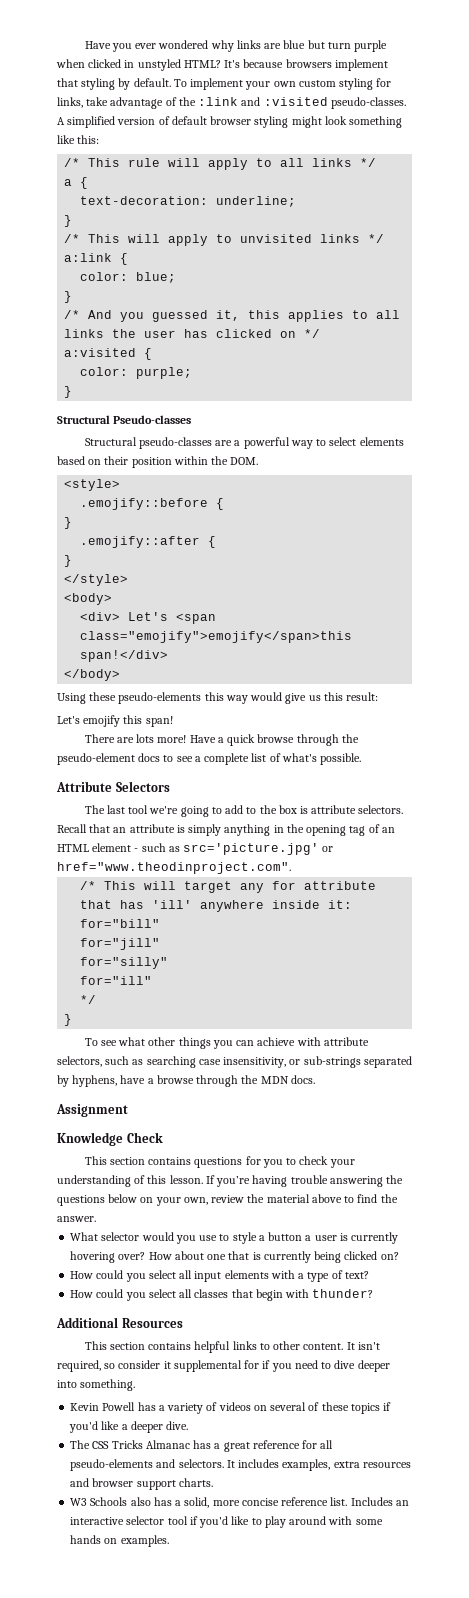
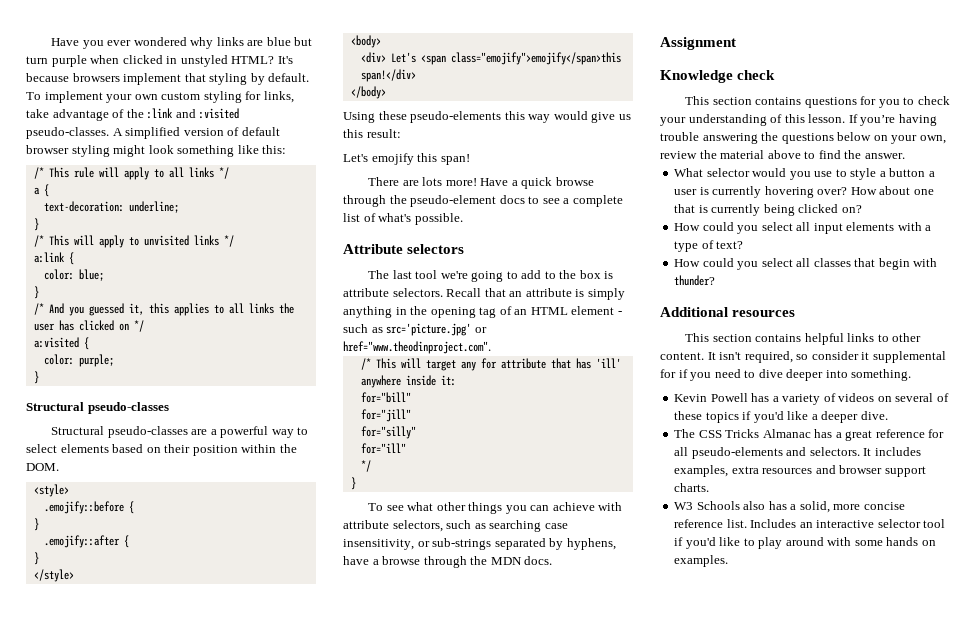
  color: purple;
  }
- Structural Pseudo-classes
+ Structural pseudo-classes
- Attribute Selectors
+ Attribute selectors
- Knowledge Check
+ Knowledge check
- Additional Resources
+ Additional resources

